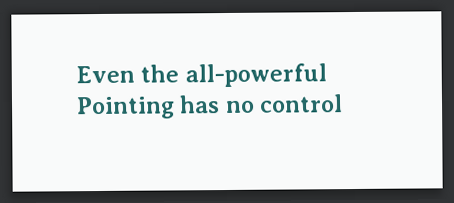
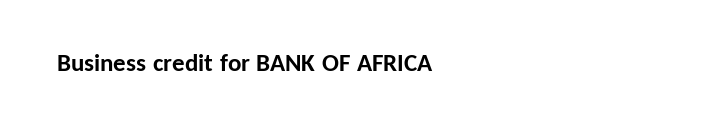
- Even the all-powerful Pointing has no control
+ Business credit for BANK OF AFRICA

